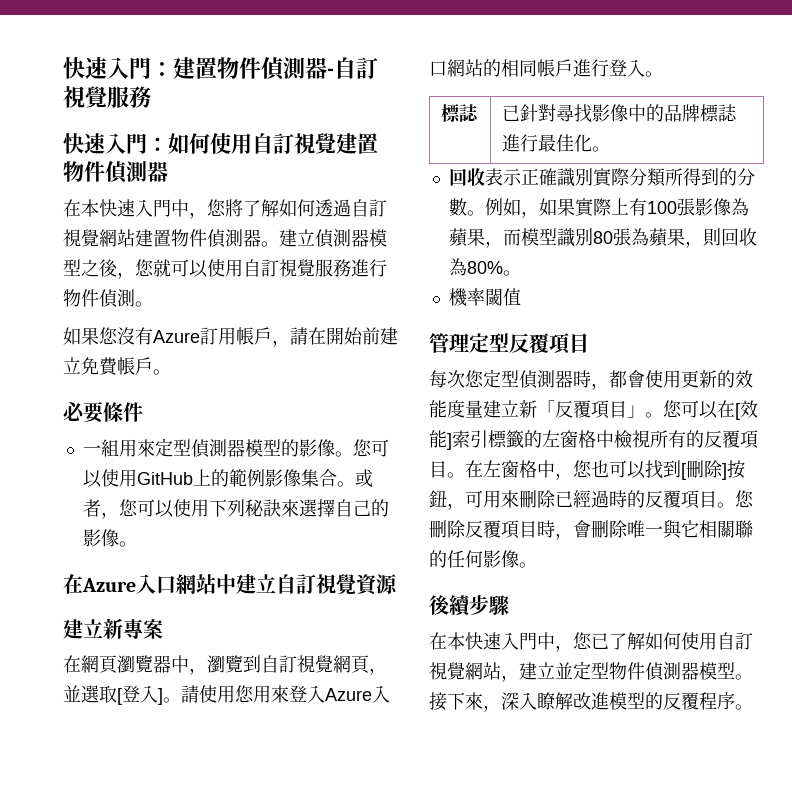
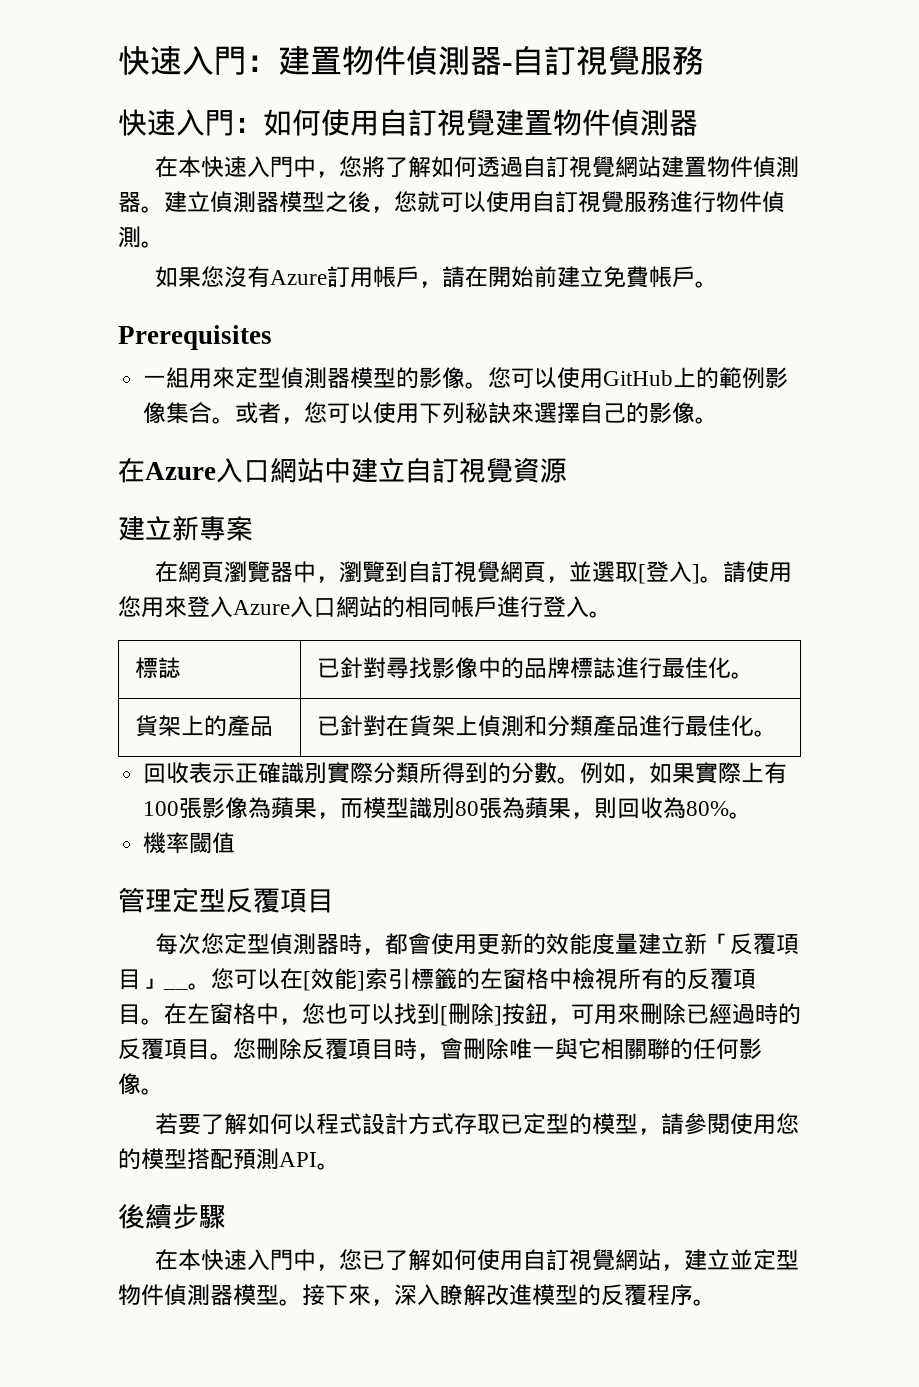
- 必要條件
+ Prerequisites
+ 貨架上的產品 | 已針對在貨架上偵測和分類產品進行最佳化。
- 每次您定型偵測器時，都會使用更新的效能度量建立新「反覆項目」。
+ 每次您定型偵測器時，都會使用更新的效能度量建立新「反覆項目」__。
+ 若要了解如何以程式設計方式存取已定型的模型，請參閱使用您的模型搭配預測API。

